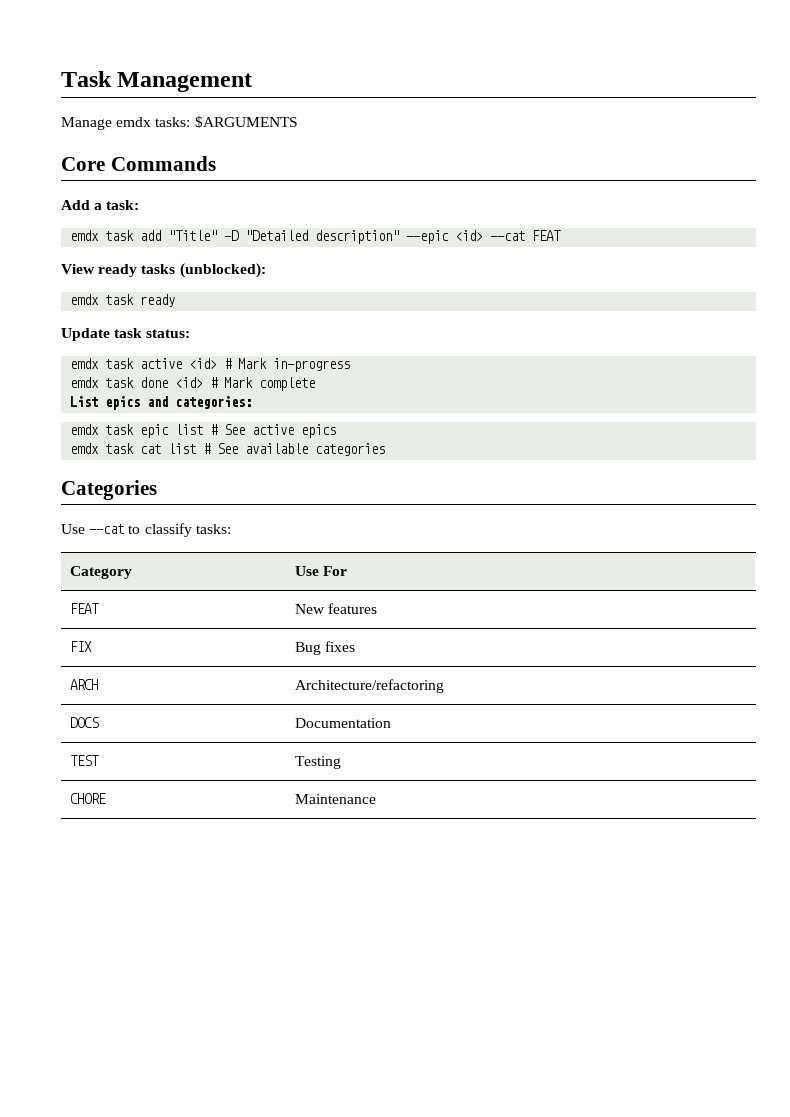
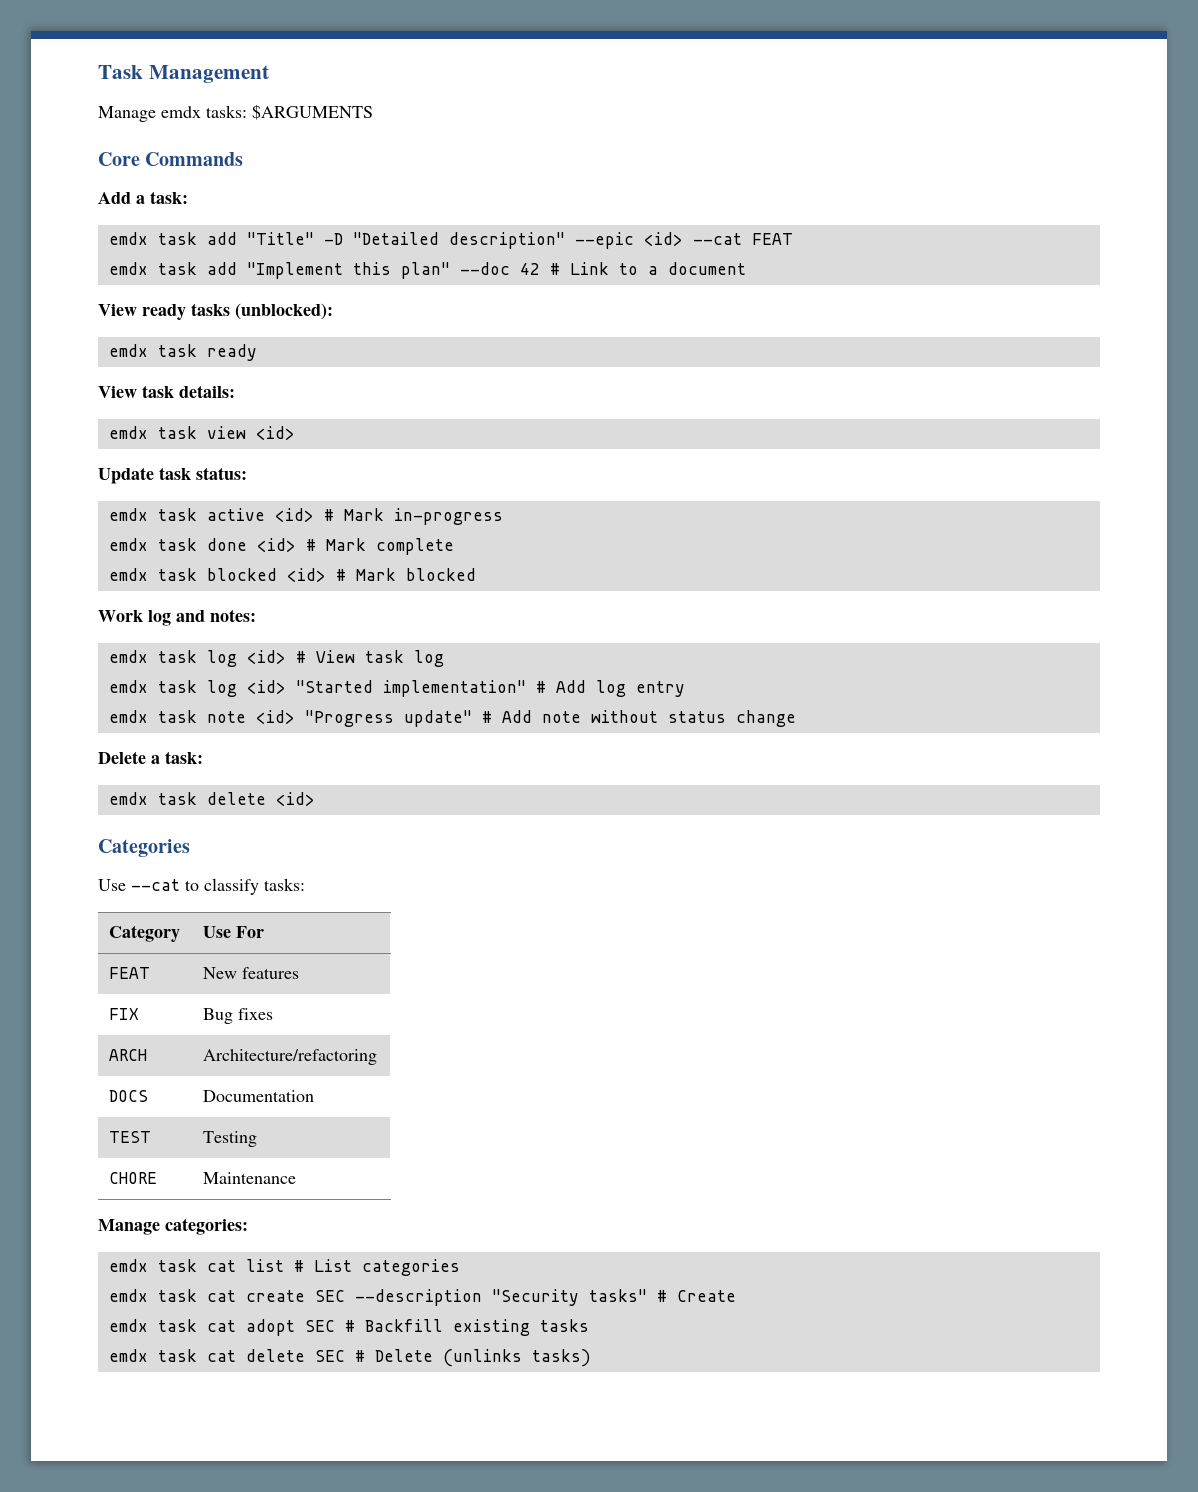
+ emdx task add "Implement this plan" --doc 42 # Link to a document
+ View task details:
+ emdx task view <id>
- List epics and categories:
- emdx task epic list # See active epics
- emdx task cat list # See available categories
+ emdx task blocked <id> # Mark blocked
+ Work log and notes:
+ emdx task log <id> # View task log
+ emdx task log <id> "Started implementation" # Add log entry
+ emdx task note <id> "Progress update" # Add note without status change
+ Delete a task:
+ emdx task delete <id>
+ Manage categories:
+ emdx task cat list # List categories
+ emdx task cat create SEC --description "Security tasks" # Create
+ emdx task cat adopt SEC # Backfill existing tasks
+ emdx task cat delete SEC # Delete (unlinks tasks)

